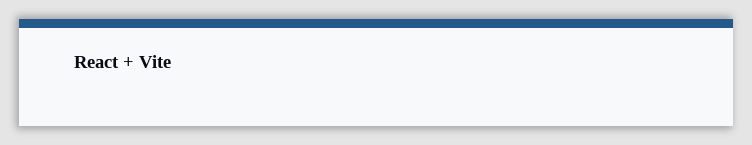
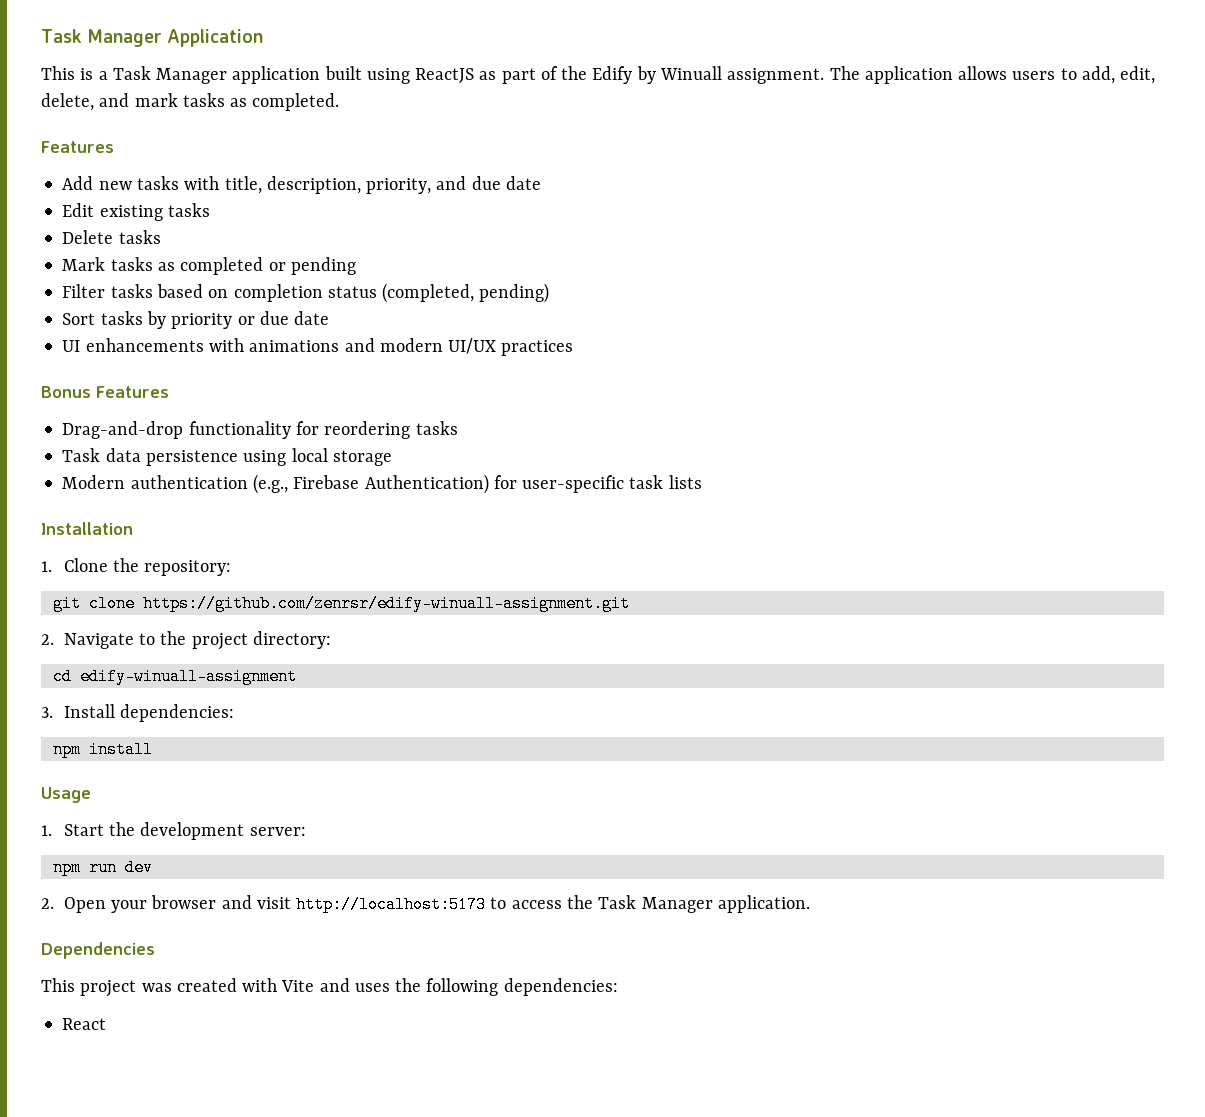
- React + Vite
+ Task Manager Application
+ This is a Task Manager application built using ReactJS as part of the Edify by Winuall assignment. The application allows users to add, edit, delete, and mark tasks as completed.
+ Features
+ Add new tasks with title, description, priority, and due date
+ Edit existing tasks
+ Delete tasks
+ Mark tasks as completed or pending
+ Filter tasks based on completion status (completed, pending)
+ Sort tasks by priority or due date
+ UI enhancements with animations and modern UI/UX practices
+ Bonus Features
+ Drag-and-drop functionality for reordering tasks
+ Task data persistence using local storage
+ Modern authentication (e.g., Firebase Authentication) for user-specific task lists
+ Installation
+ 1. Clone the repository:
+ git clone https://github.com/zenrsr/edify-winuall-assignment.git
+ 2. Navigate to the project directory:
+ cd edify-winuall-assignment
+ 3. Install dependencies:
+ npm install
+ Usage
+ 1. Start the development server:
+ npm run dev
+ 2. Open your browser and visit http://localhost:5173 to access the Task Manager application.
+ Dependencies
+ This project was created with Vite and uses the following dependencies:
+ React

